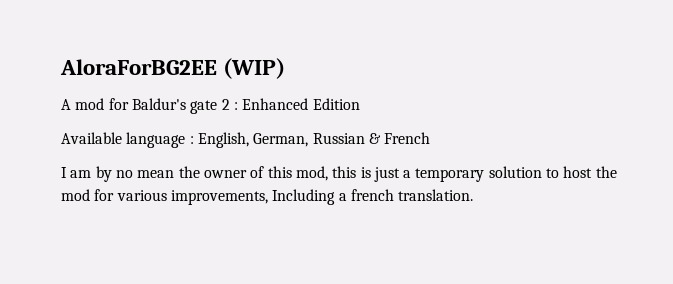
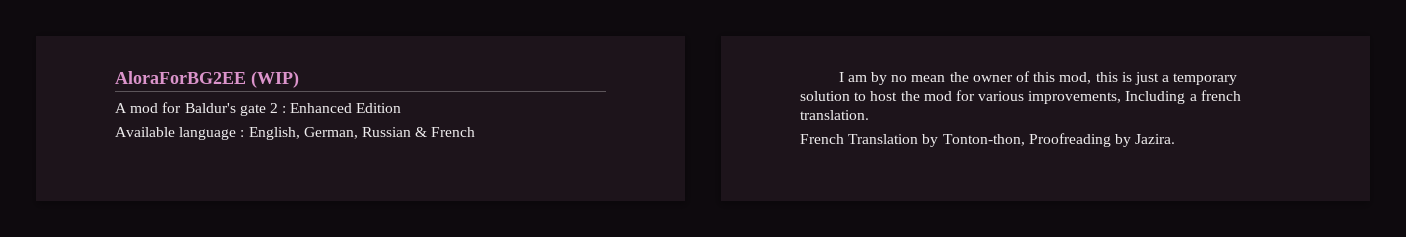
+ French Translation by Tonton-thon, Proofreading by Jazira.

